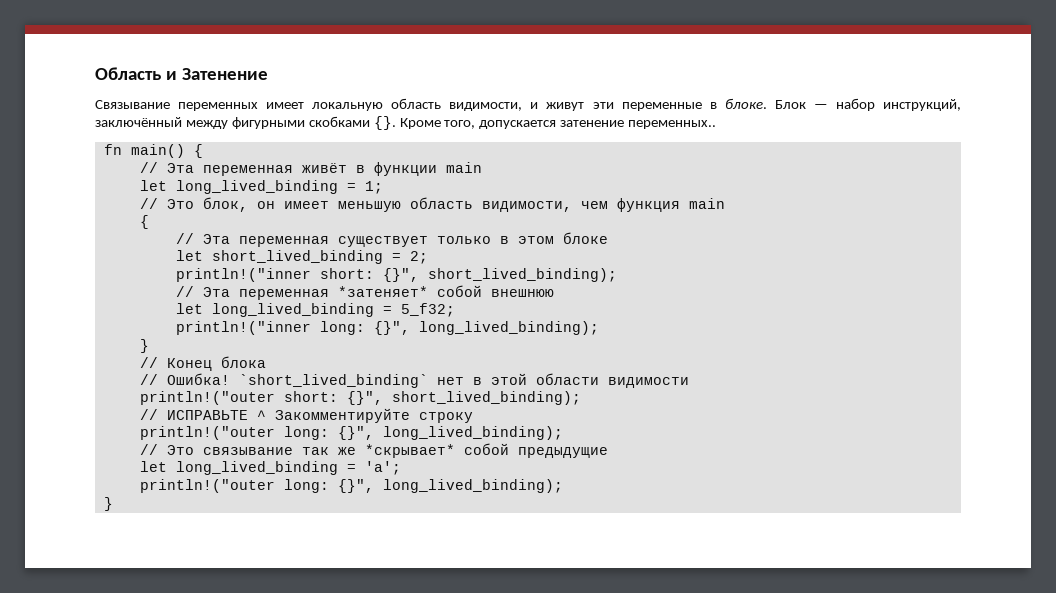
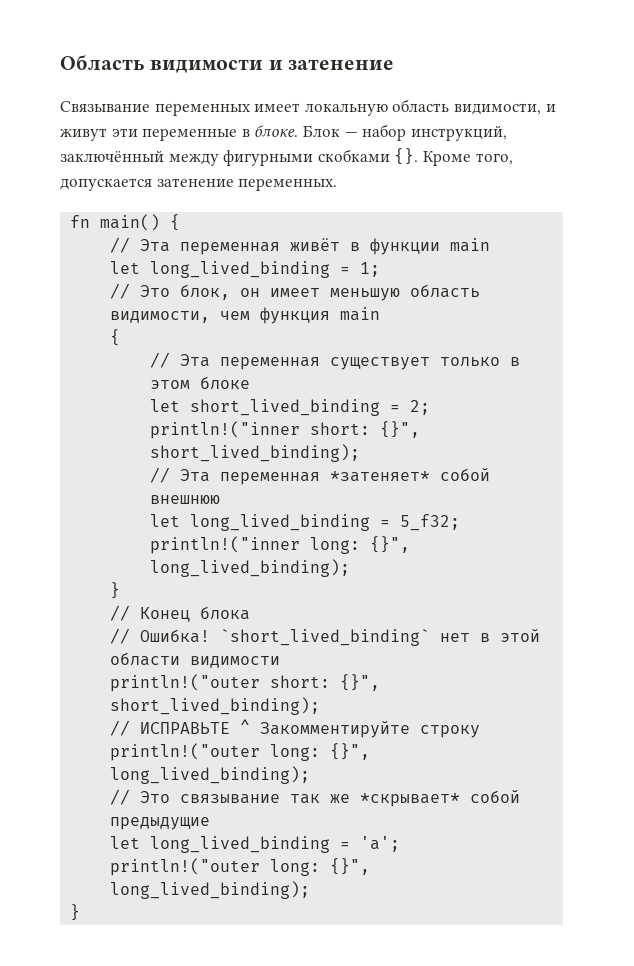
- Область и Затенение
+ Область видимости и затенение
- Кроме того, допускается затенение переменных..
+ Кроме того, допускается затенение переменных.

